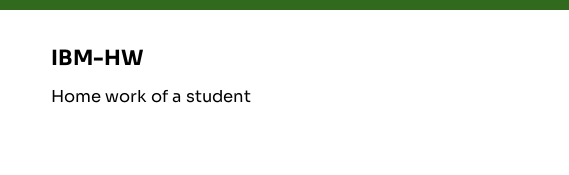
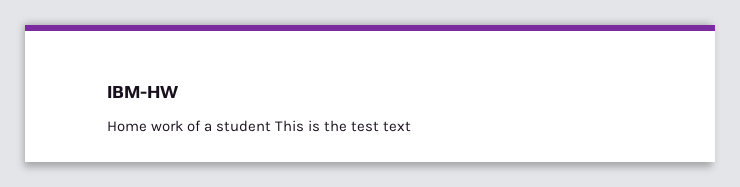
- Home work of a student
+ Home work of a student This is the test text

